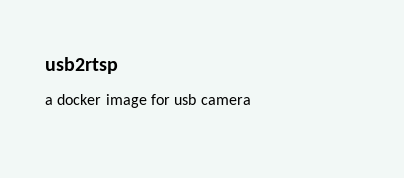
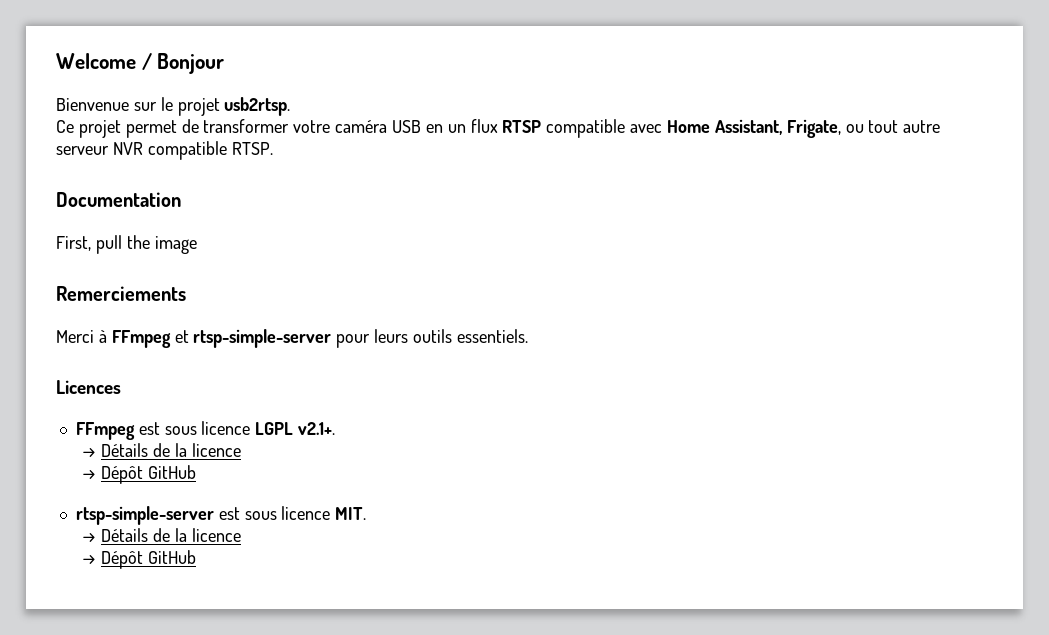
- usb2rtsp
- a docker image for usb camera
+ Welcome / Bonjour
+ Bienvenue sur le projet usb2rtsp.
+ Ce projet permet de transformer votre caméra USB en un flux RTSP compatible avec Home Assistant, Frigate, ou tout autre serveur NVR compatible RTSP.
+ Documentation
+ First, pull the image
+ Remerciements
+ Merci à FFmpeg et rtsp-simple-server pour leurs outils essentiels.
+ Licences
+ FFmpeg est sous licence LGPL v2.1+.
+ → Détails de la licence
+ → Dépôt GitHub
+ rtsp-simple-server est sous licence MIT.
+ → Détails de la licence
+ → Dépôt GitHub

